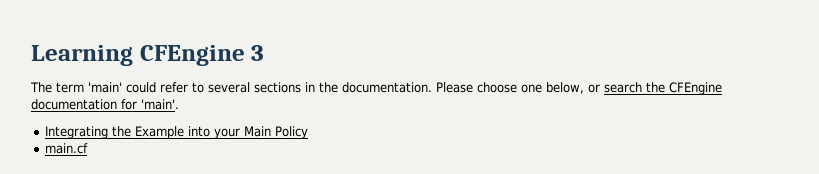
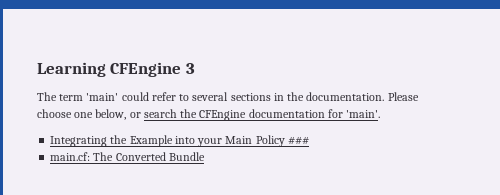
- Integrating the Example into your Main Policy
- main.cf
+ Integrating the Example into your Main Policy ###
+ main.cf: The Converted Bundle

